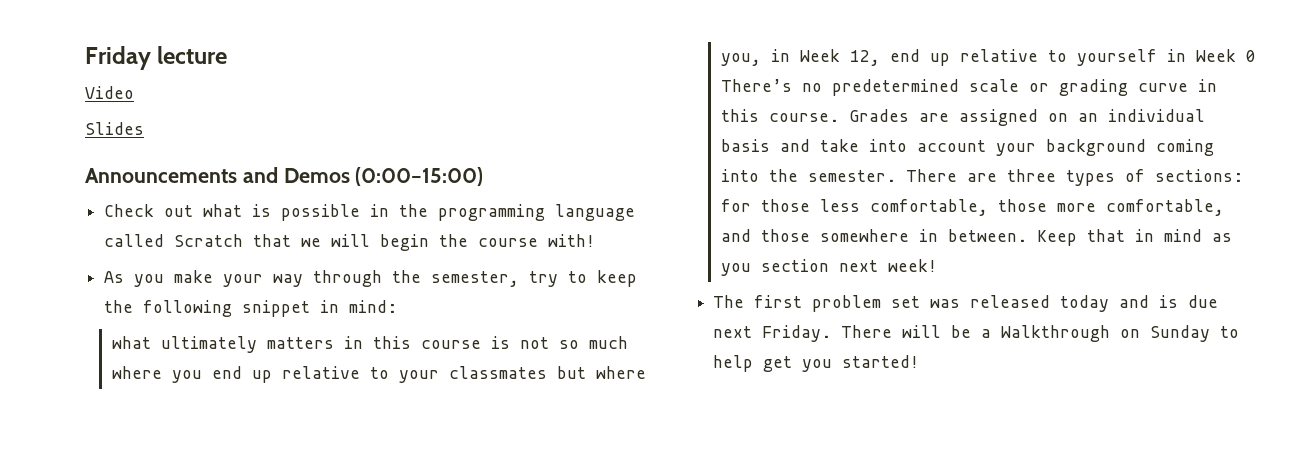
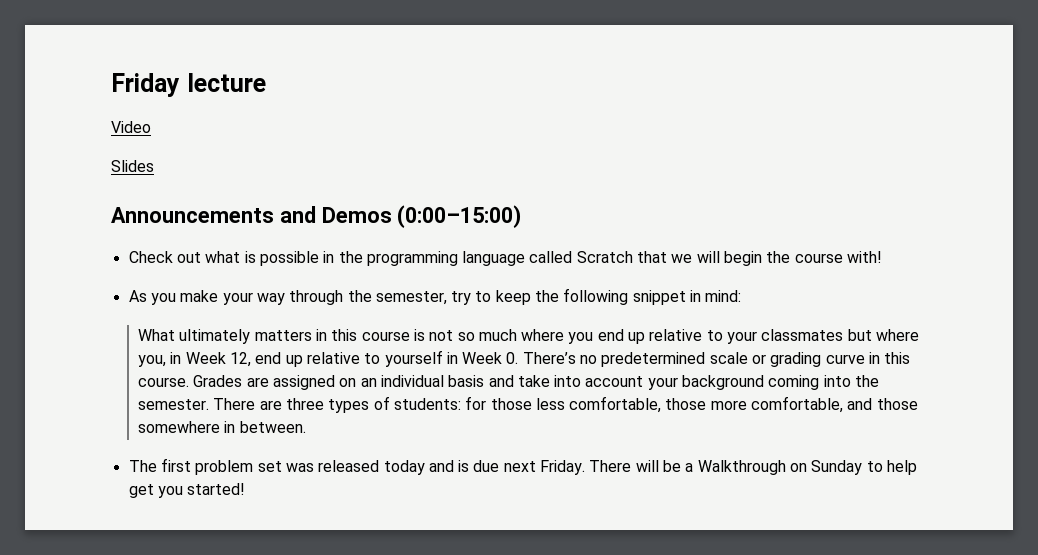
- what ultimately matters in this course is not so much where you end up relative to your classmates but where you, in Week 12, end up relative to yourself in Week 0 There’s no predetermined scale or grading curve in this course.
+ What ultimately matters in this course is not so much where you end up relative to your classmates but where you, in Week 12, end up relative to yourself in Week 0. There’s no predetermined scale or grading curve in this course.
- There are three types of sections: for those less comfortable, those more comfortable, and those somewhere in between. Keep that in mind as you section next week!
+ There are three types of students: for those less comfortable, those more comfortable, and those somewhere in between.

